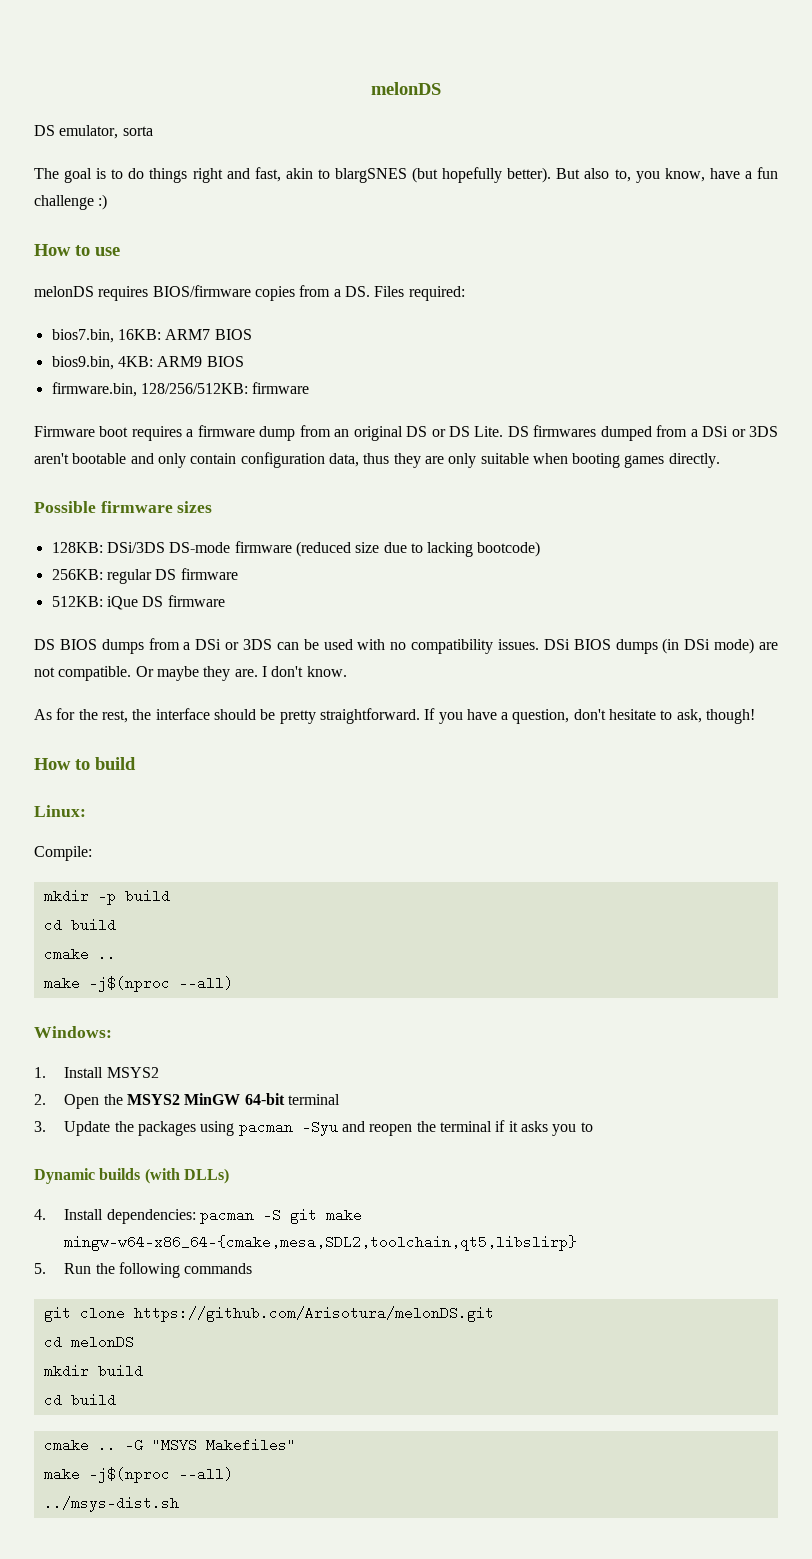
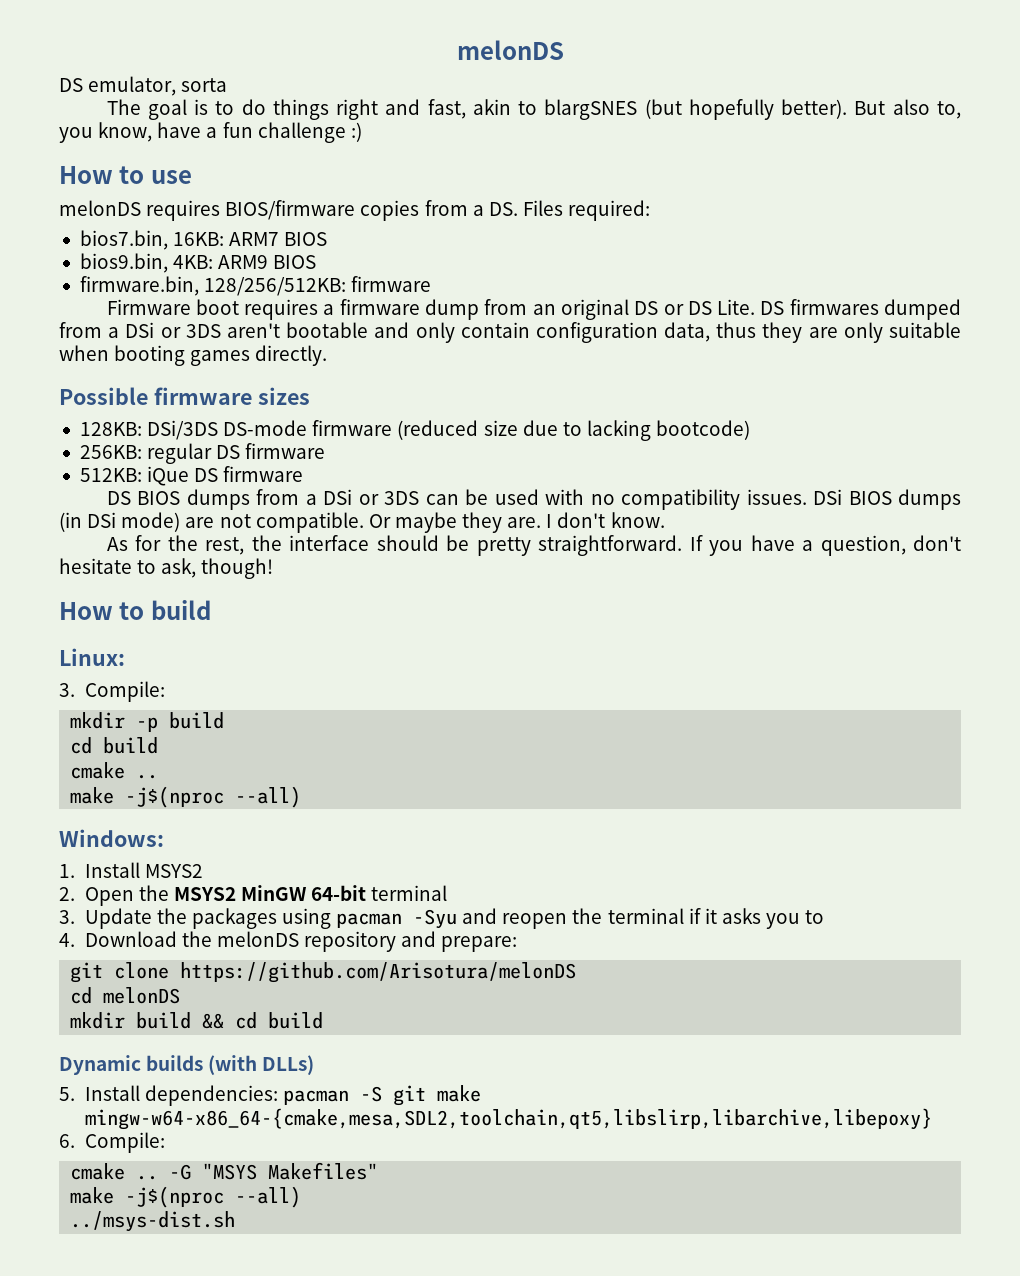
- Compile:
+ 3. Compile:
+ 4. Download the melonDS repository and prepare:
+ git clone https://github.com/Arisotura/melonDS
+ cd melonDS
+ mkdir build && cd build
- 4. Install dependencies: pacman -S git make mingw-w64-x86_64-{cmake,mesa,SDL2,toolchain,qt5,libslirp}
- 5. Run the following commands
- git clone https://github.com/Arisotura/melonDS.git
- cd melonDS
- mkdir build
- cd build
+ 5. Install dependencies: pacman -S git make mingw-w64-x86_64-{cmake,mesa,SDL2,toolchain,qt5,libslirp,libarchive,libepoxy}
+ 6. Compile:

